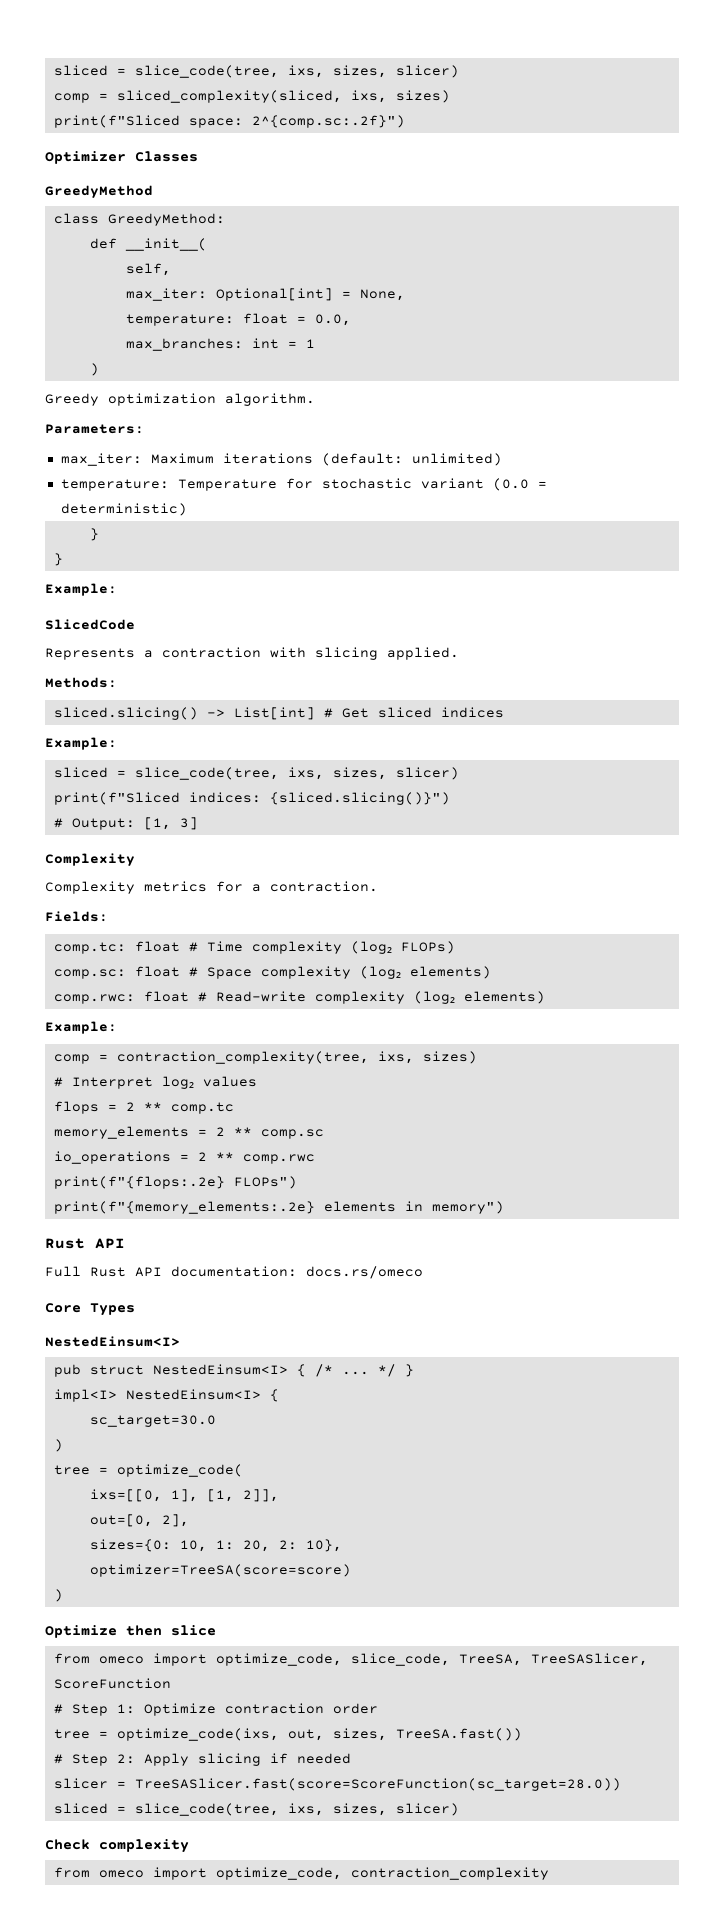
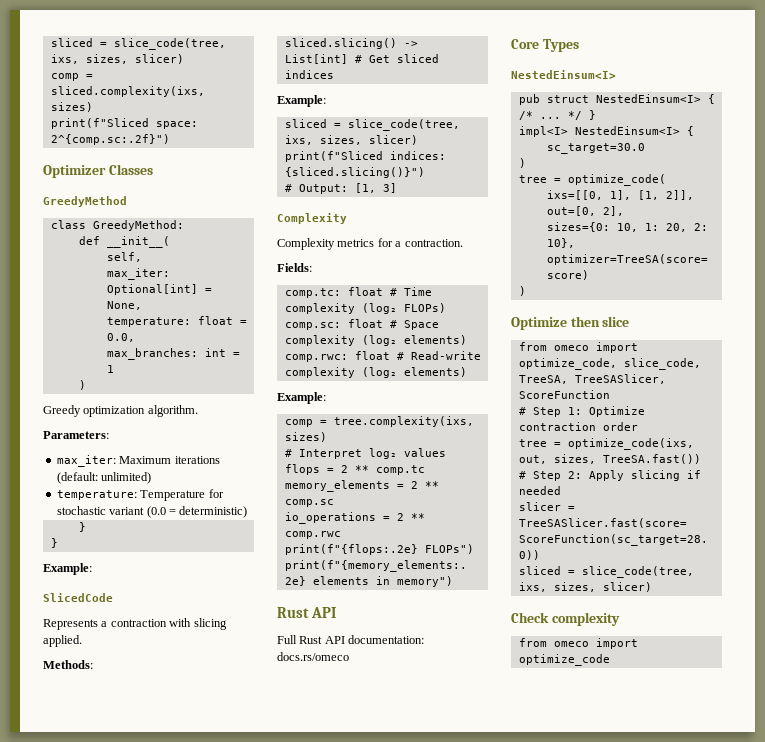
- comp = sliced_complexity(sliced, ixs, sizes)
+ comp = sliced.complexity(ixs, sizes)
- comp = contraction_complexity(tree, ixs, sizes)
+ comp = tree.complexity(ixs, sizes)
- from omeco import optimize_code, contraction_complexity
+ from omeco import optimize_code

